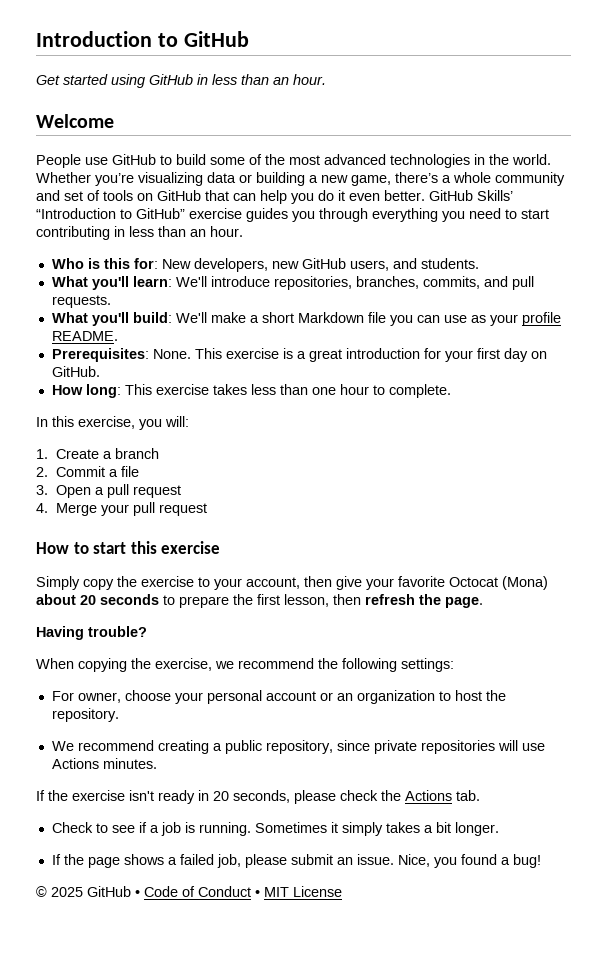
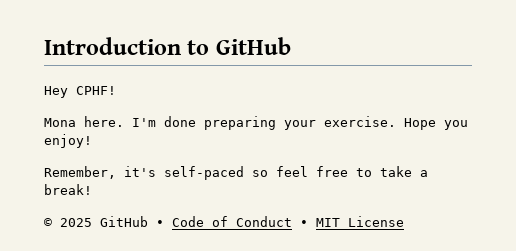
- Get started using GitHub in less than an hour.
- Welcome
- People use GitHub to build some of the most advanced technologies in the world. Whether you’re visualizing data or building a new game, there’s a whole community and set of tools on GitHub that can help you do it even better. GitHub Skills’ “Introduction to GitHub” exercise guides you through everything you need to start contributing in less than an hour.
- Who is this for: New developers, new GitHub users, and students.
- What you'll learn: We'll introduce repositories, branches, commits, and pull requests.
- What you'll build: We'll make a short Markdown file you can use as your profile README.
- Prerequisites: None. This exercise is a great introduction for your first day on GitHub.
- How long: This exercise takes less than one hour to complete.
- In this exercise, you will:
- 1. Create a branch
- 2. Commit a file
- 3. Open a pull request
- 4. Merge your pull request
- How to start this exercise
- Simply copy the exercise to your account, then give your favorite Octocat (Mona) about 20 seconds to prepare the first lesson, then refresh the page.
- Having trouble?
- When copying the exercise, we recommend the following settings:
- For owner, choose your personal account or an organization to host the repository.
- We recommend creating a public repository, since private repositories will use Actions minutes.
- If the exercise isn't ready in 20 seconds, please check the Actions tab.
- Check to see if a job is running. Sometimes it simply takes a bit longer.
- If the page shows a failed job, please submit an issue. Nice, you found a bug!
+ Hey CPHF!
+ Mona here. I'm done preparing your exercise. Hope you enjoy!
+ Remember, it's self-paced so feel free to take a break!

